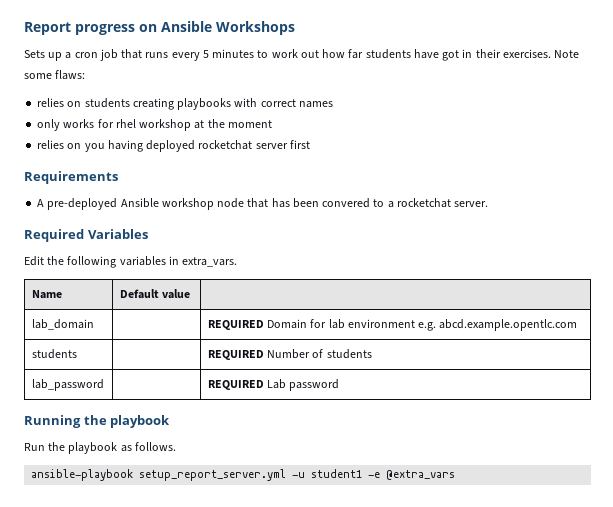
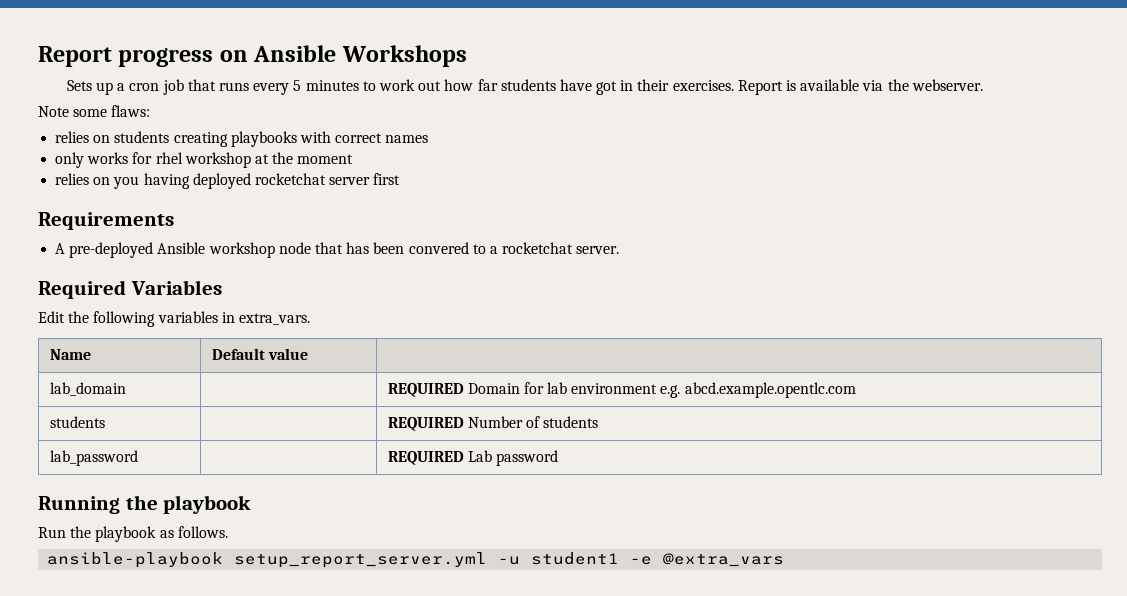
- Sets up a cron job that runs every 5 minutes to work out how far students have got in their exercises. Note some flaws:
+ Sets up a cron job that runs every 5 minutes to work out how far students have got in their exercises. Report is available via the webserver.
+ Note some flaws:

